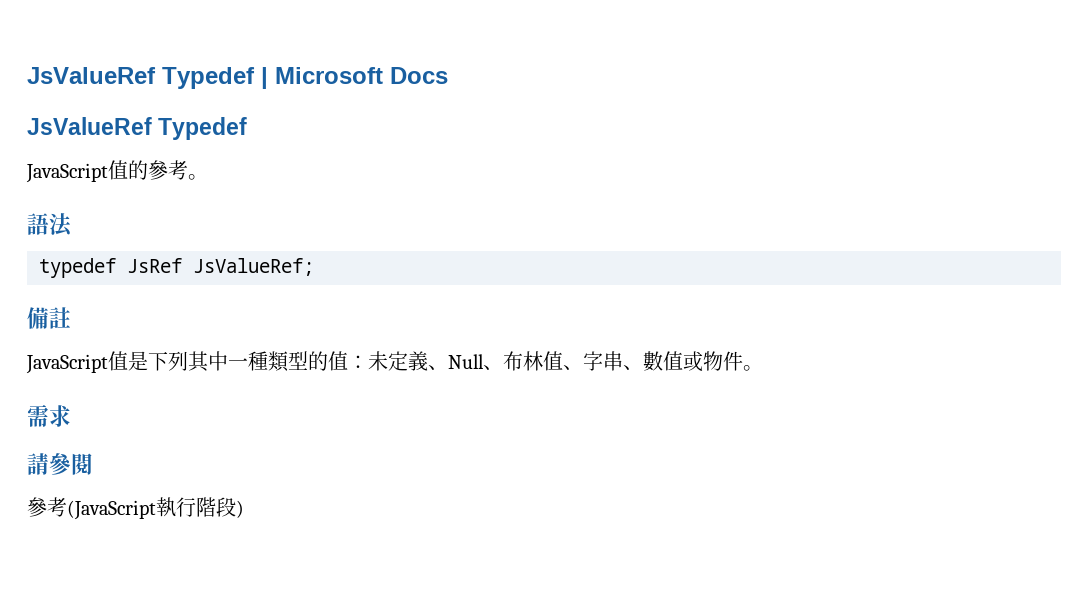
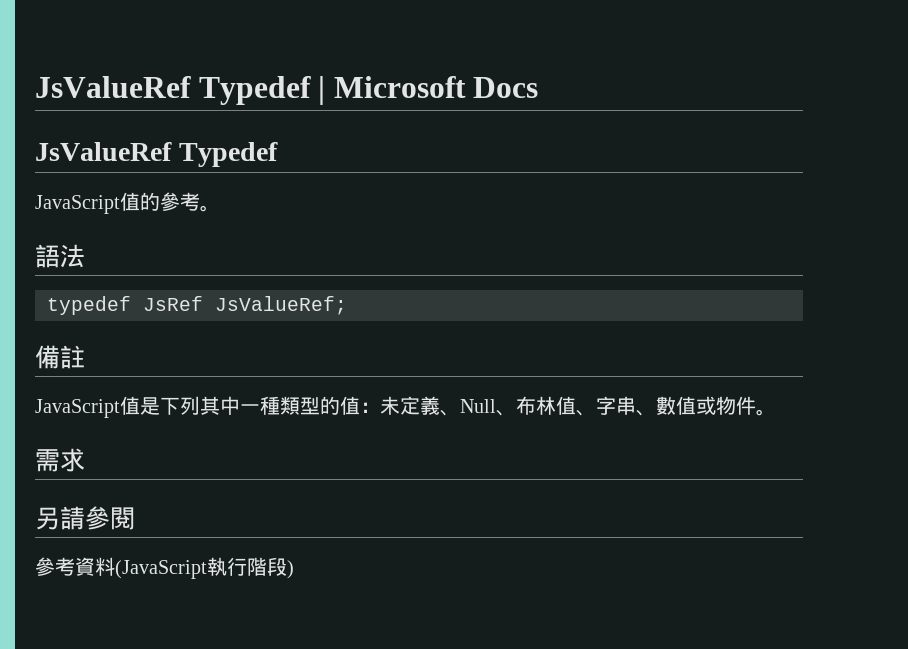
- 請參閱
+ 另請參閱
- 參考(JavaScript執行階段)
+ 參考資料(JavaScript執行階段)

